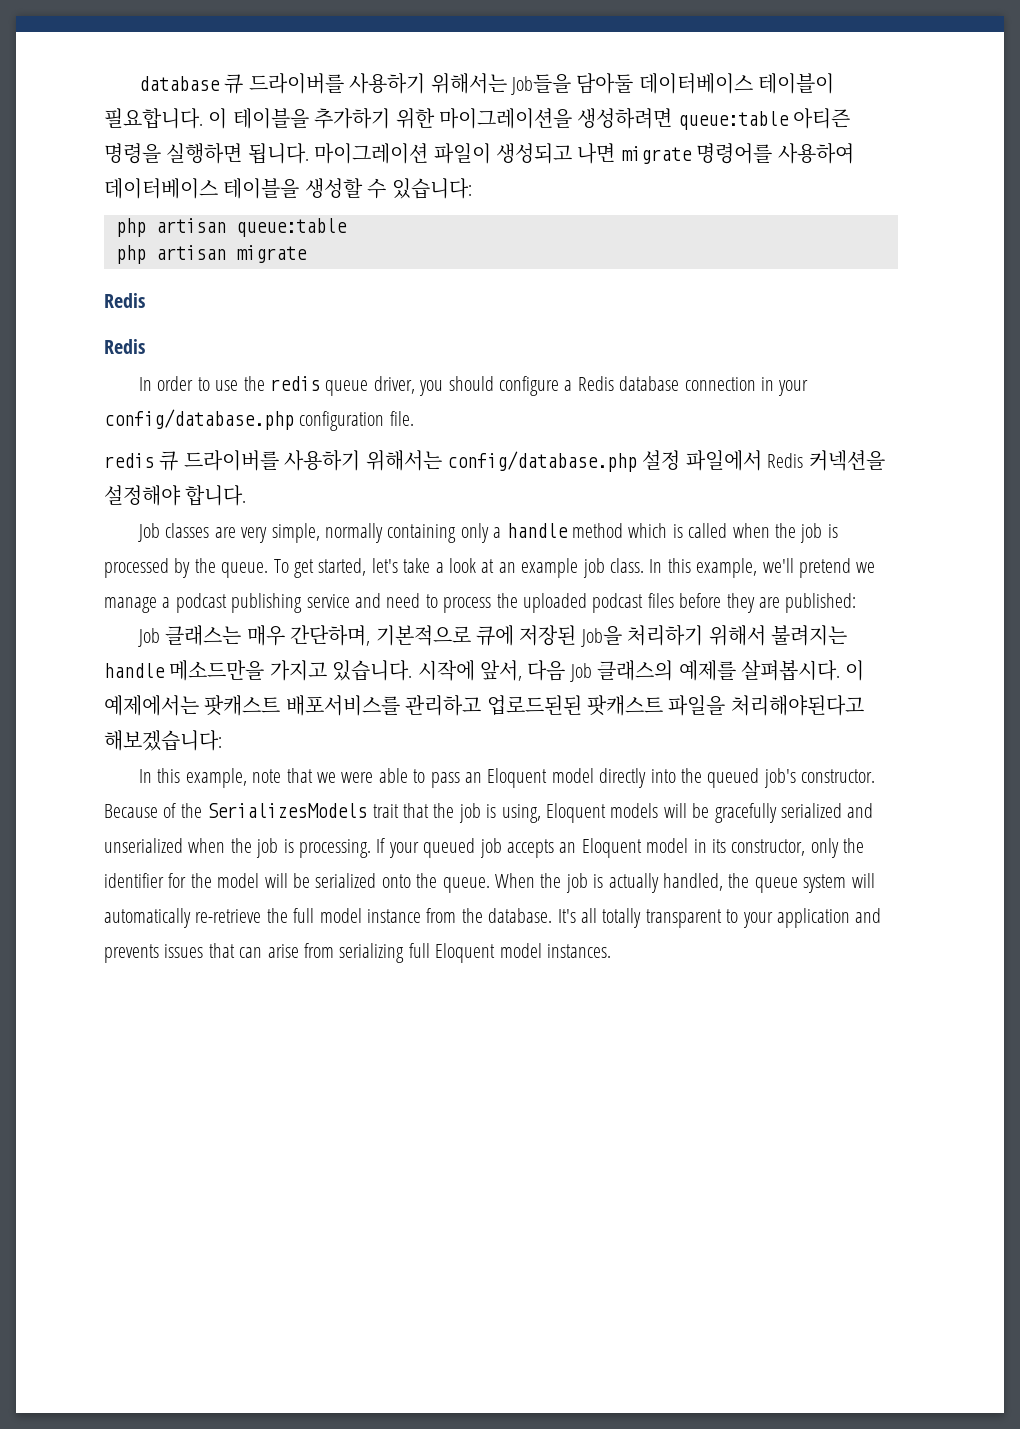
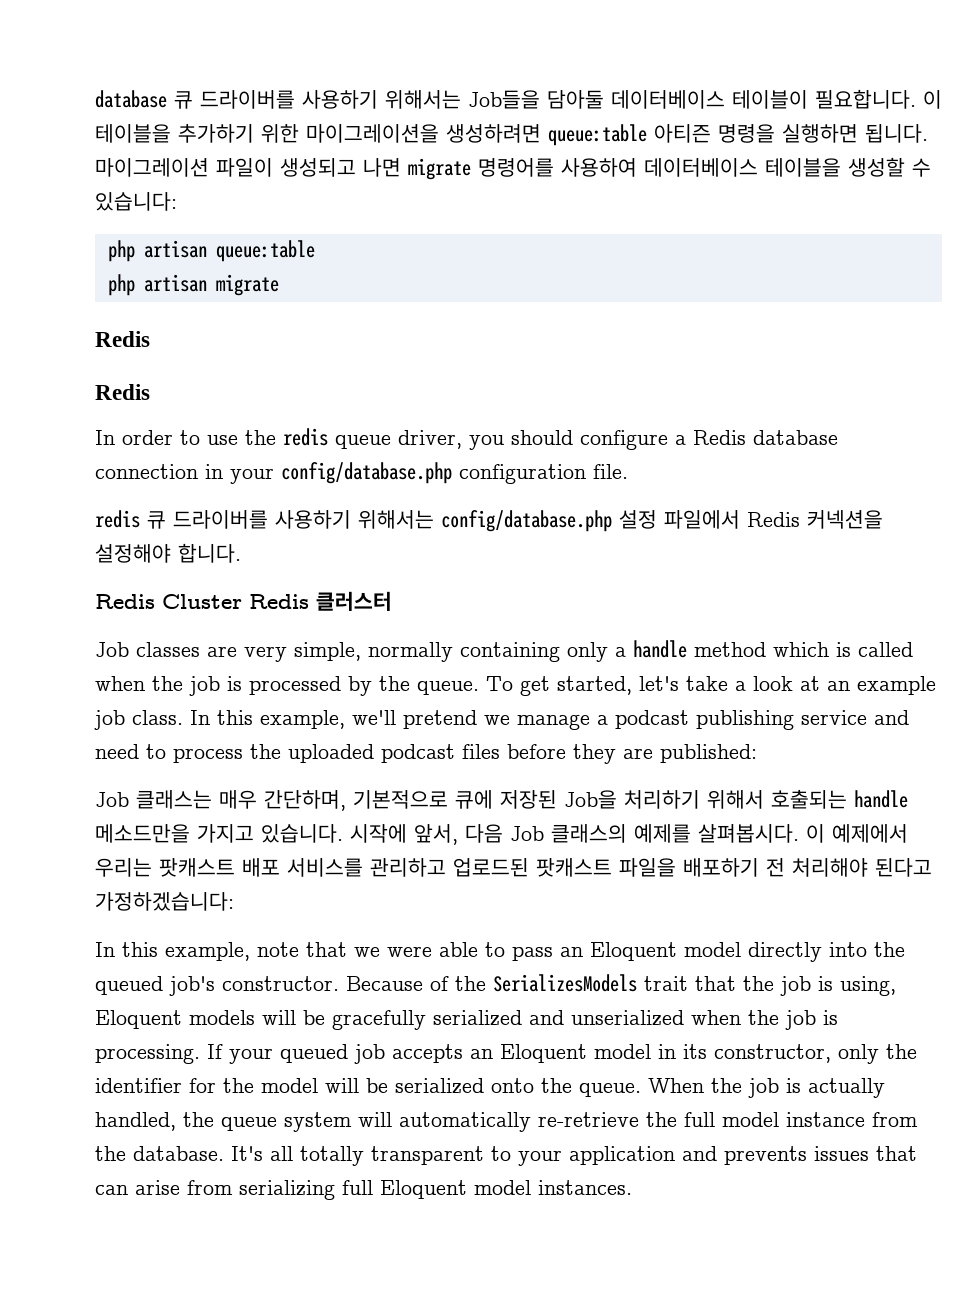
+ Redis Cluster Redis 클러스터
- Job 클래스는 매우 간단하며, 기본적으로 큐에 저장된 Job을 처리하기 위해서 불려지는 handle 메소드만을 가지고 있습니다.
+ Job 클래스는 매우 간단하며, 기본적으로 큐에 저장된 Job을 처리하기 위해서 호출되는 handle 메소드만을 가지고 있습니다.
- 이 예제에서는 팟캐스트 배포서비스를 관리하고 업로드된된 팟캐스트 파일을 처리해야된다고 해보겠습니다:
+ 이 예제에서 우리는 팟캐스트 배포 서비스를 관리하고 업로드된 팟캐스트 파일을 배포하기 전 처리해야 된다고 가정하겠습니다:

